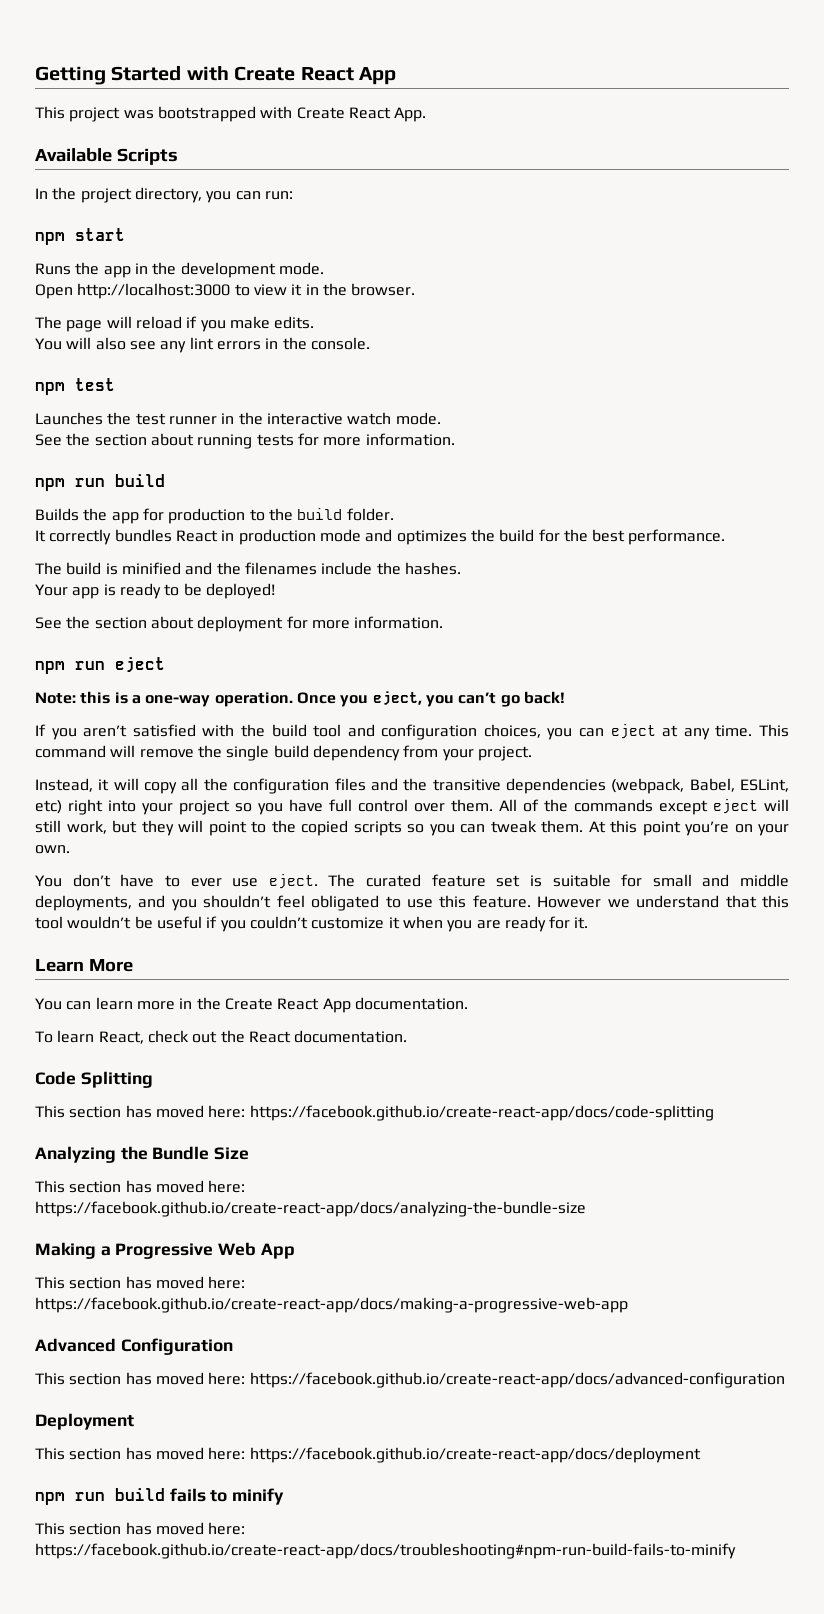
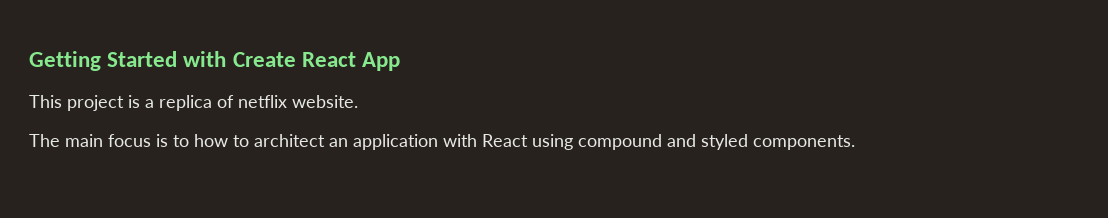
- This project was bootstrapped with Create React App.
- Available Scripts
- In the project directory, you can run:
- npm start
- Runs the app in the development mode.
- Open http://localhost:3000 to view it in the browser.
- The page will reload if you make edits.
- You will also see any lint errors in the console.
- npm test
- Launches the test runner in the interactive watch mode.
- See the section about running tests for more information.
- npm run build
- Builds the app for production to the build folder.
- It correctly bundles React in production mode and optimizes the build for the best performance.
- The build is minified and the filenames include the hashes.
- Your app is ready to be deployed!
- See the section about deployment for more information.
- npm run eject
- Note: this is a one-way operation. Once you eject, you can’t go back!
- If you aren’t satisfied with the build tool and configuration choices, you can eject at any time. This command will remove the single build dependency from your project.
- Instead, it will copy all the configuration files and the transitive dependencies (webpack, Babel, ESLint, etc) right into your project so you have full control over them. All of the commands except eject will still work, but they will point to the copied scripts so you can tweak them. At this point you’re on your own.
- You don’t have to ever use eject. The curated feature set is suitable for small and middle deployments, and you shouldn’t feel obligated to use this feature. However we understand that this tool wouldn’t be useful if you couldn’t customize it when you are ready for it.
- Learn More
- You can learn more in the Create React App documentation.
- To learn React, check out the React documentation.
- Code Splitting
- This section has moved here: https://facebook.github.io/create-react-app/docs/code-splitting
- Analyzing the Bundle Size
- This section has moved here: https://facebook.github.io/create-react-app/docs/analyzing-the-bundle-size
- Making a Progressive Web App
- This section has moved here: https://facebook.github.io/create-react-app/docs/making-a-progressive-web-app
- Advanced Configuration
- This section has moved here: https://facebook.github.io/create-react-app/docs/advanced-configuration
- Deployment
- This section has moved here: https://facebook.github.io/create-react-app/docs/deployment
- npm run build fails to minify
- This section has moved here: https://facebook.github.io/create-react-app/docs/troubleshooting#npm-run-build-fails-to-minify
+ This project is a replica of netflix website.
+ The main focus is to how to architect an application with React using compound and styled components.

